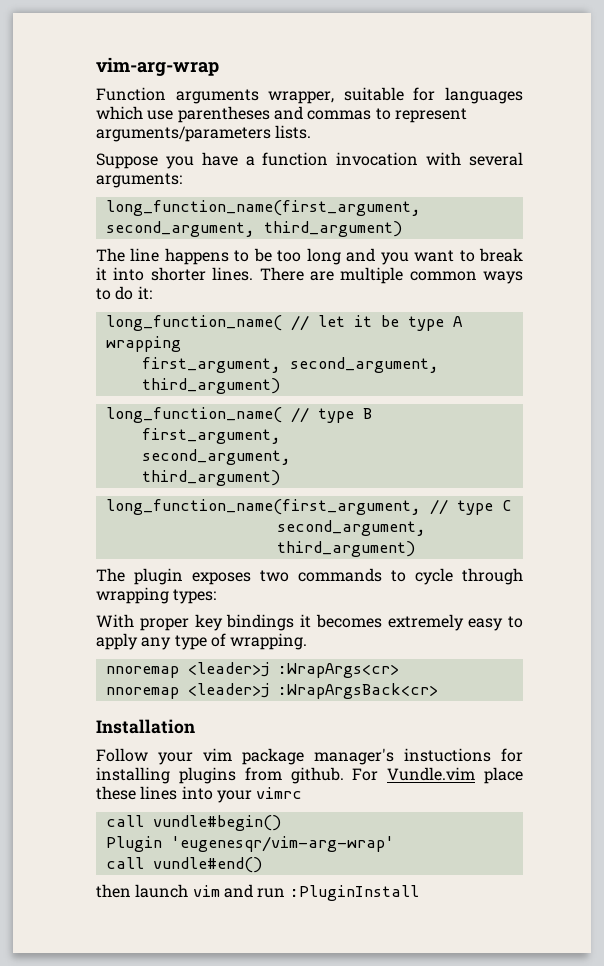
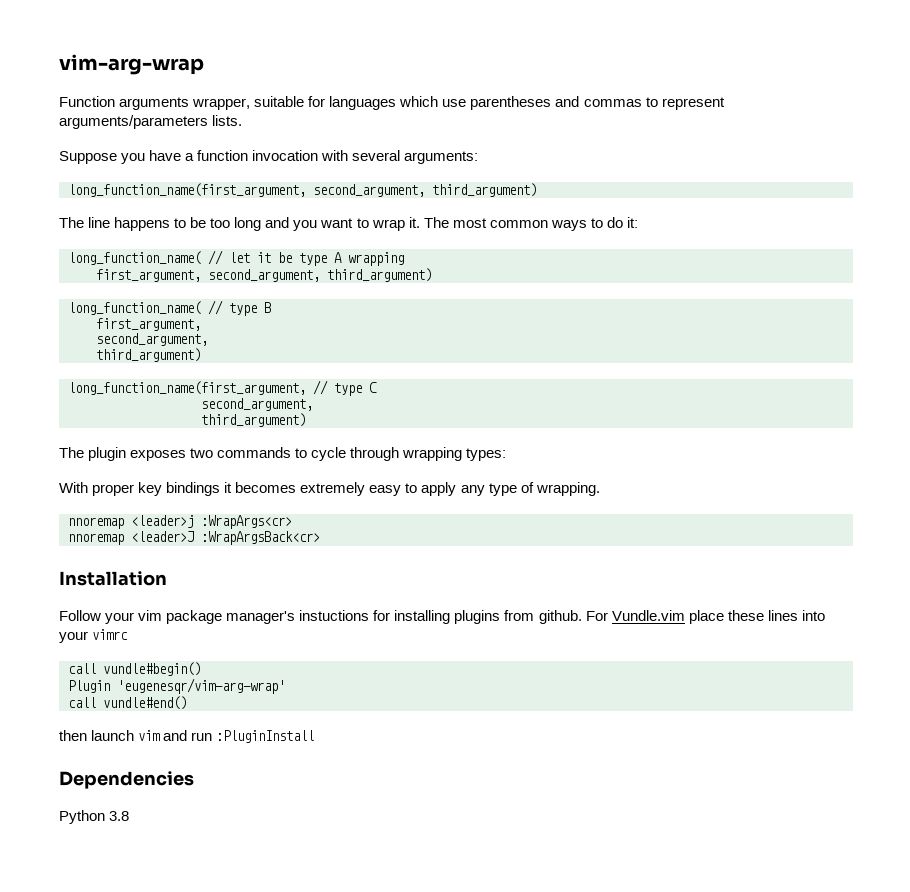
- The line happens to be too long and you want to break it into shorter lines. There are multiple common ways to do it:
+ The line happens to be too long and you want to wrap it. The most common ways to do it:
- nnoremap <leader>j :WrapArgsBack<cr>
+ nnoremap <leader>J :WrapArgsBack<cr>
+ Dependencies
+ Python 3.8

